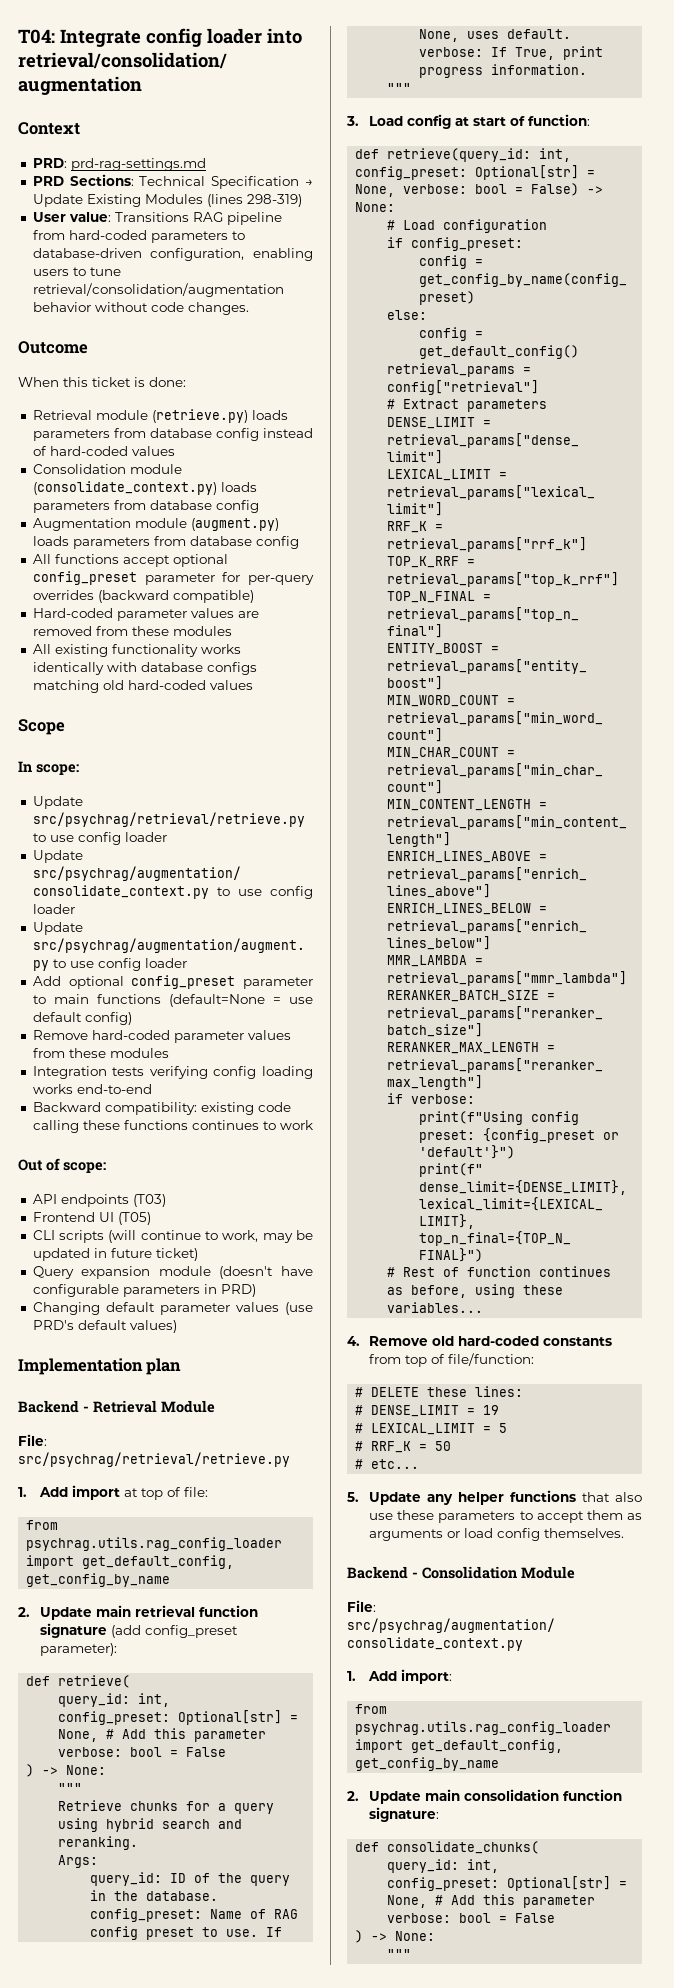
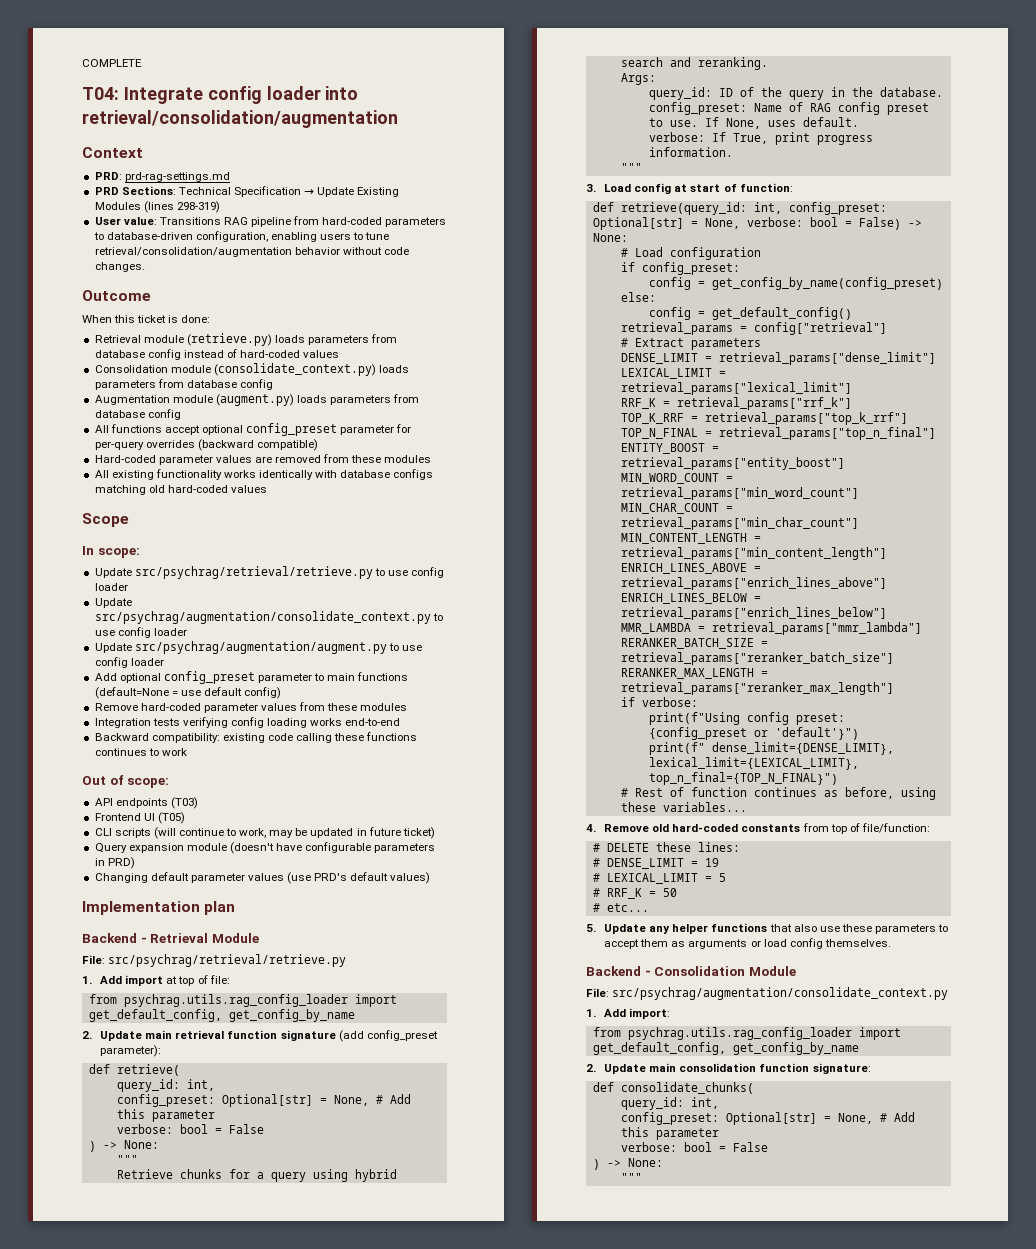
+ COMPLETE

